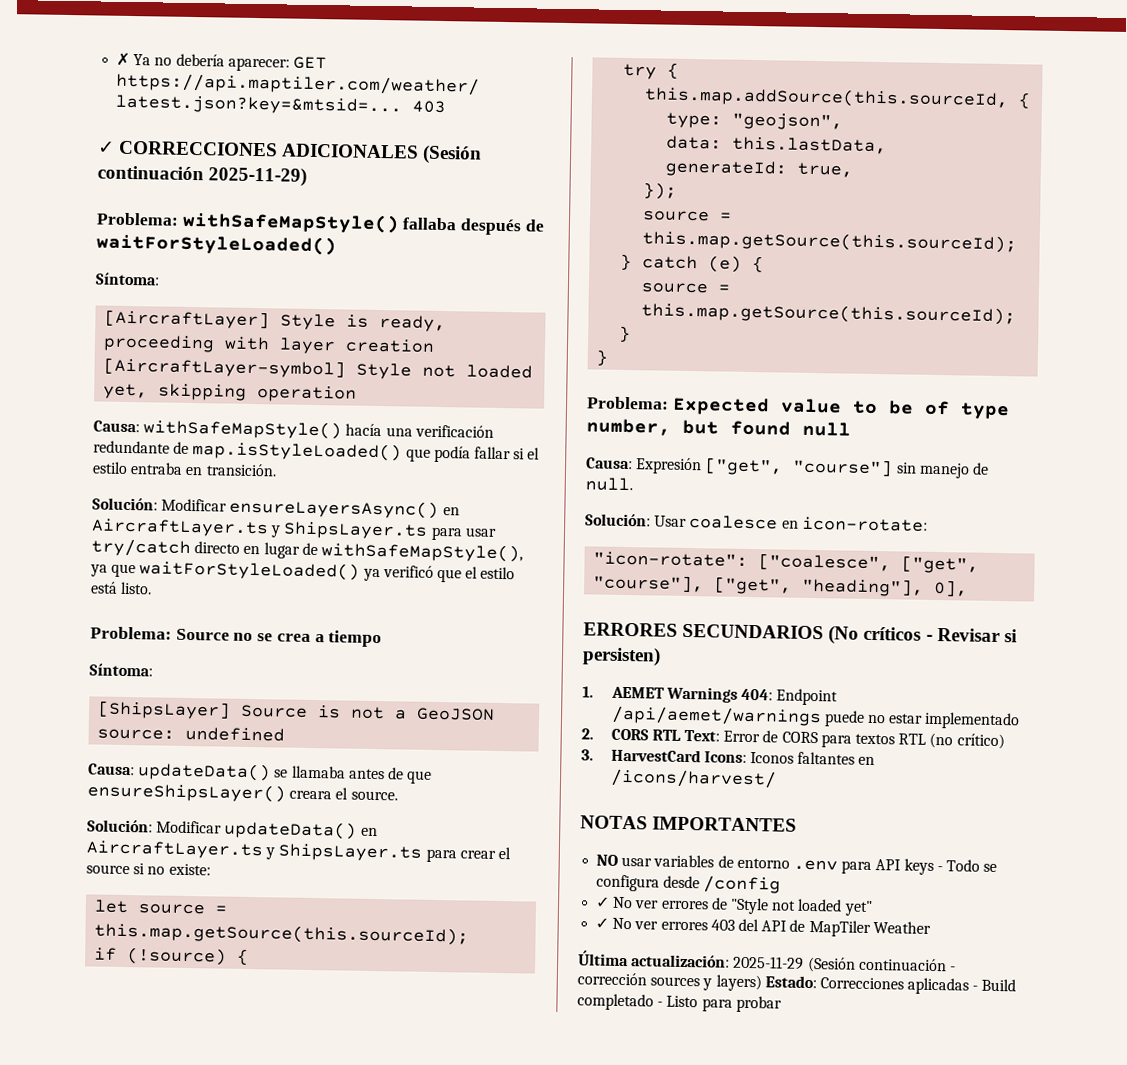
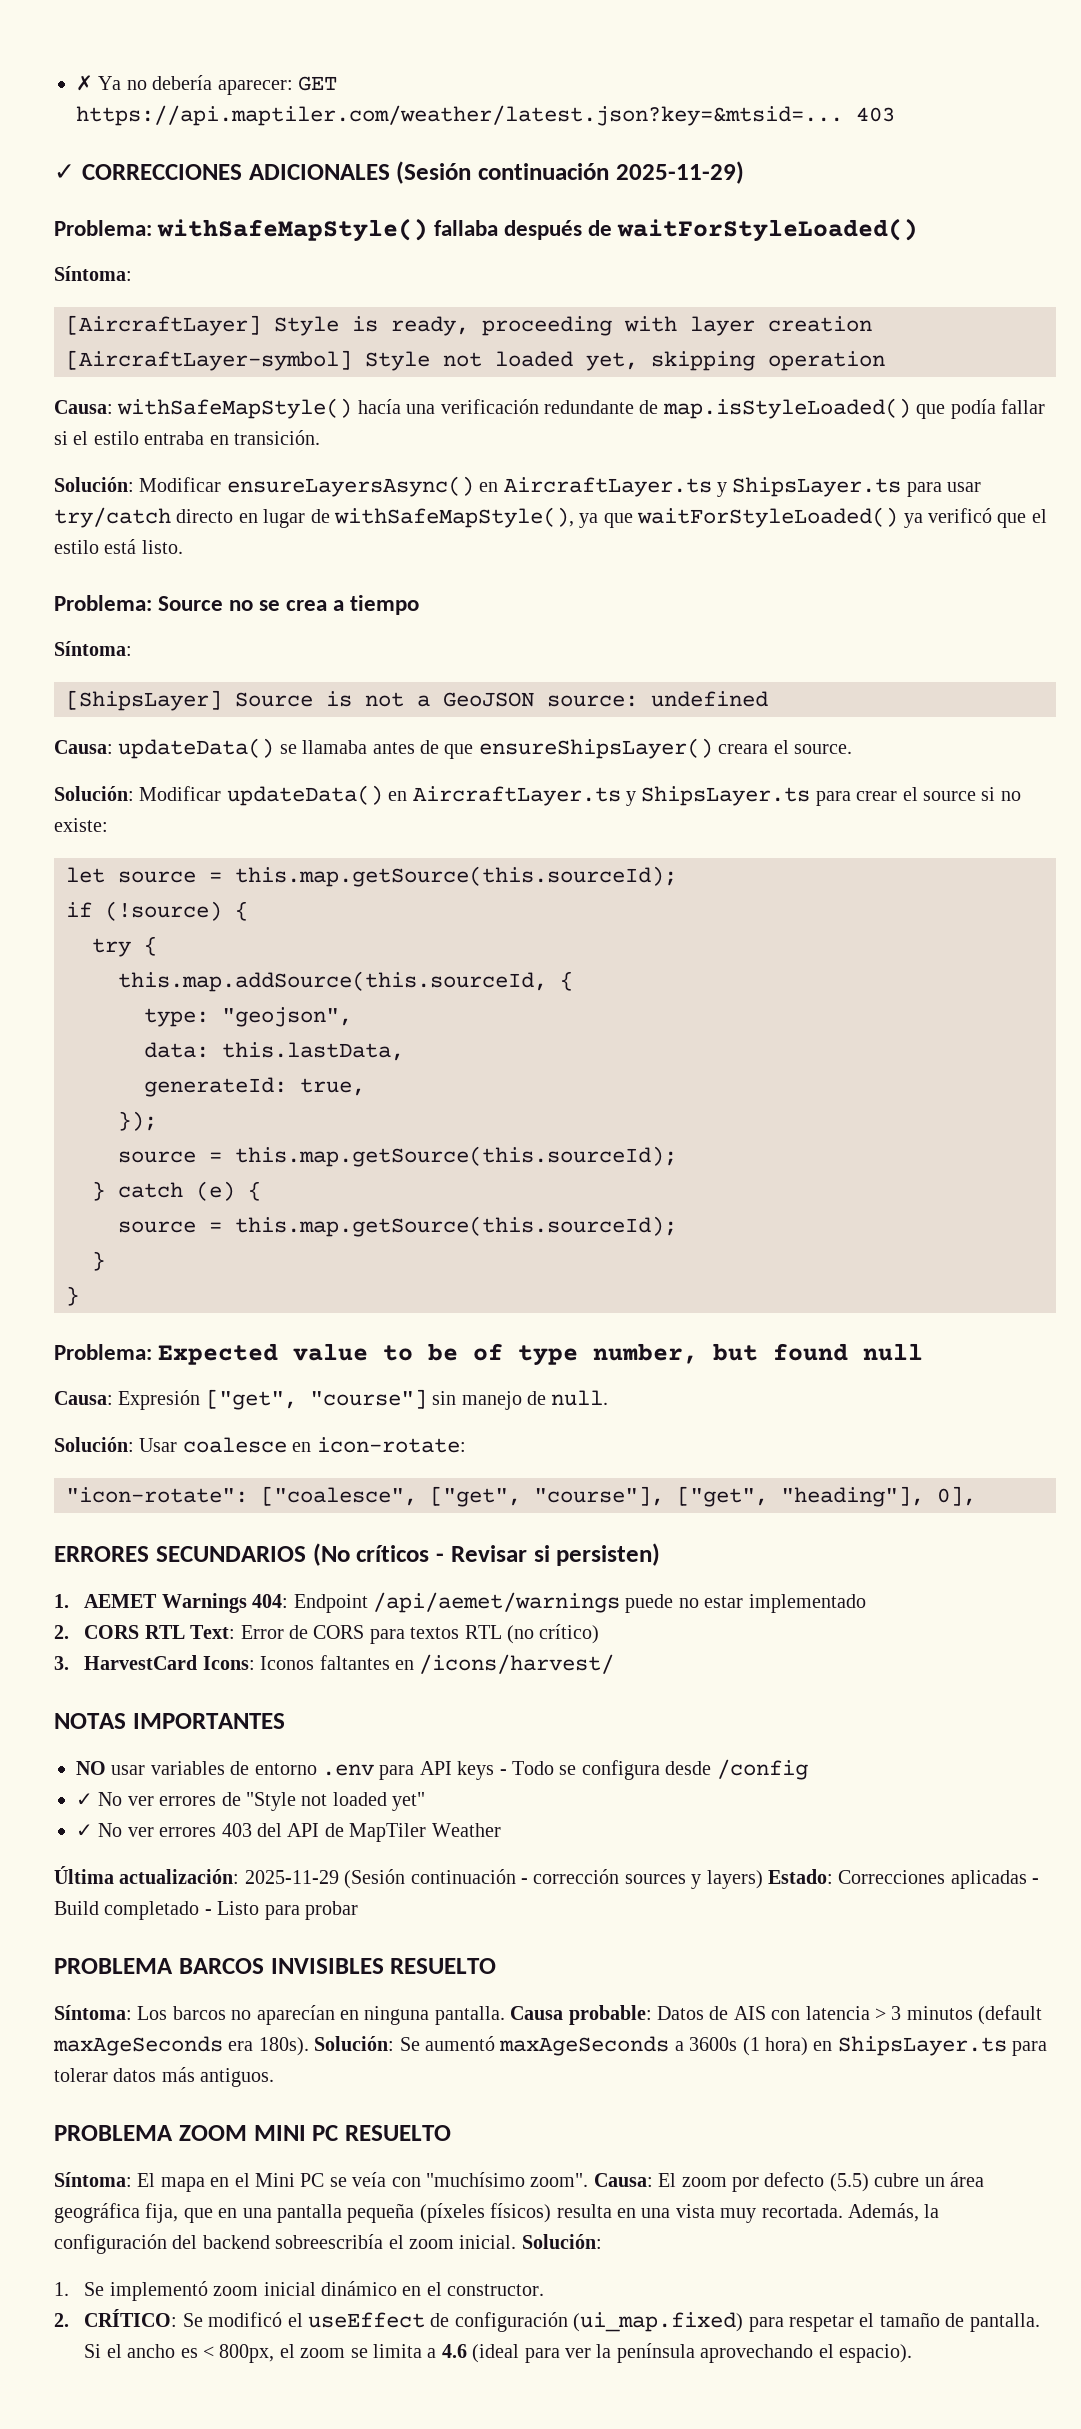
+ PROBLEMA BARCOS INVISIBLES RESUELTO
+ Síntoma: Los barcos no aparecían en ninguna pantalla. Causa probable: Datos de AIS con latencia > 3 minutos (default maxAgeSeconds era 180s). Solución: Se aumentó maxAgeSeconds a 3600s (1 hora) en ShipsLayer.ts para tolerar datos más antiguos.
+ PROBLEMA ZOOM MINI PC RESUELTO
+ Síntoma: El mapa en el Mini PC se veía con "muchísimo zoom". Causa: El zoom por defecto (5.5) cubre un área geográfica fija, que en una pantalla pequeña (píxeles físicos) resulta en una vista muy recortada. Además, la configuración del backend sobreescribía el zoom inicial. Solución:
+ 1. Se implementó zoom inicial dinámico en el constructor.
+ 2. CRÍTICO: Se modificó el useEffect de configuración (ui_map.fixed) para respetar el tamaño de pantalla. Si el ancho es < 800px, el zoom se limita a 4.6 (ideal para ver la península aprovechando el espacio).

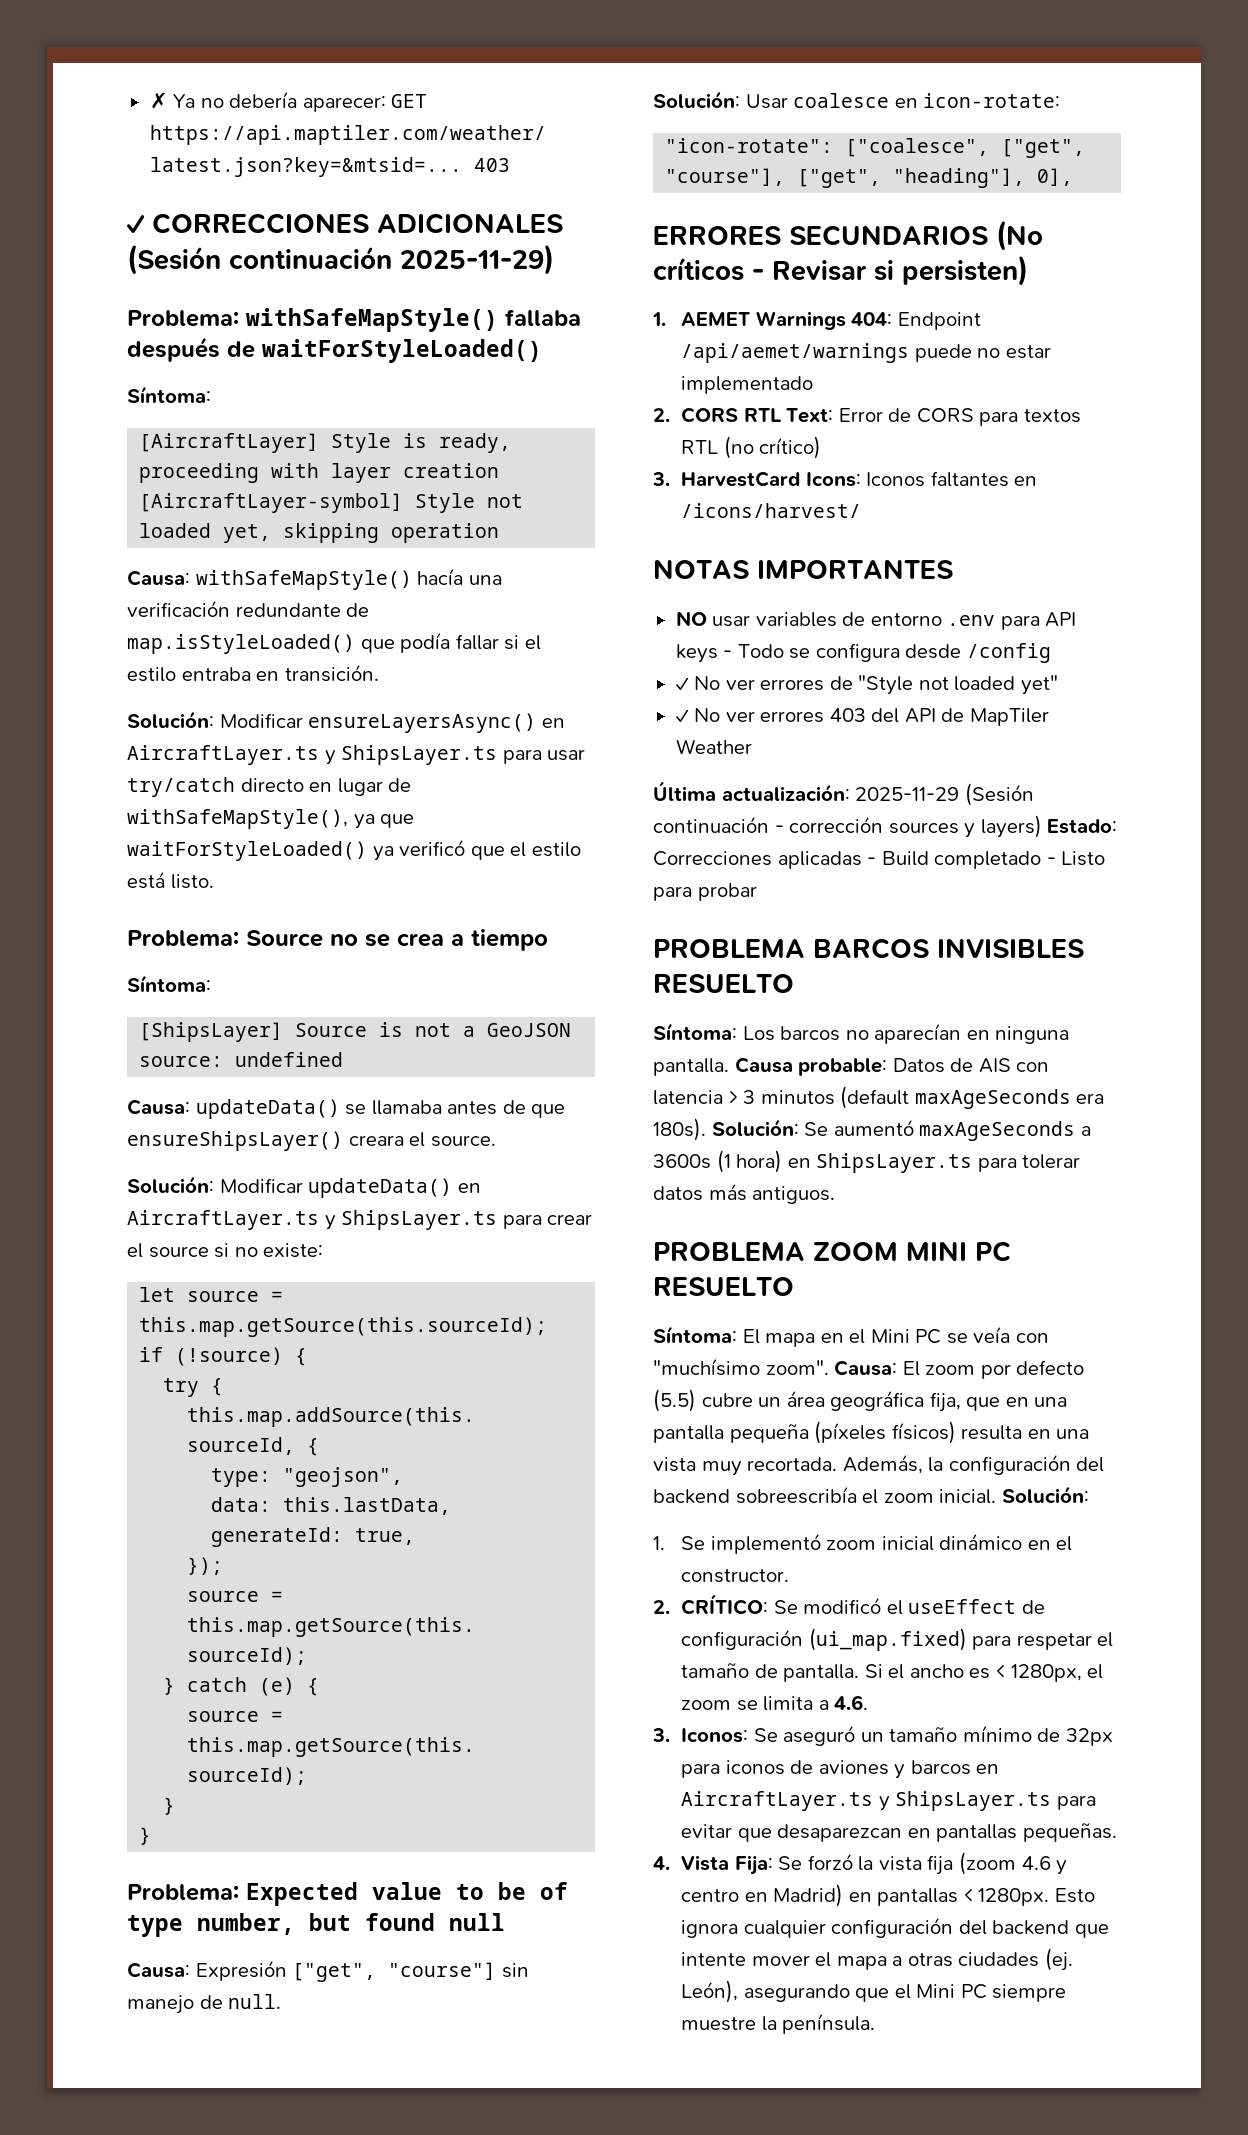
- Si el ancho es < 800px, el zoom se limita a 4.6 (ideal para ver la península aprovechando el espacio).
+ Si el ancho es < 1280px, el zoom se limita a 4.6.
+ 3. Iconos: Se aseguró un tamaño mínimo de 32px para iconos de aviones y barcos en AircraftLayer.ts y ShipsLayer.ts para evitar que desaparezcan en pantallas pequeñas.
+ 4. Vista Fija: Se forzó la vista fija (zoom 4.6 y centro en Madrid) en pantallas < 1280px. Esto ignora cualquier configuración del backend que intente mover el mapa a otras ciudades (ej. León), asegurando que el Mini PC siempre muestre la península.

